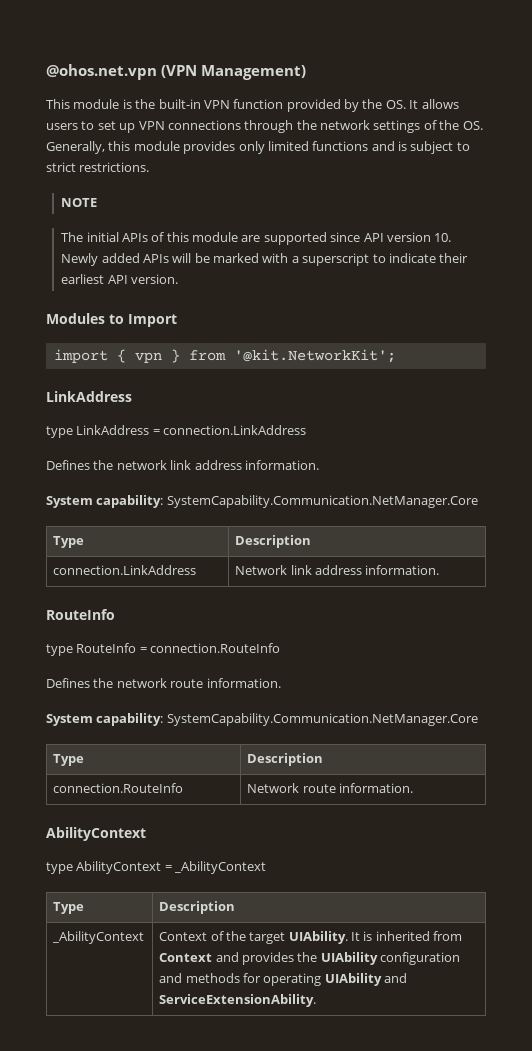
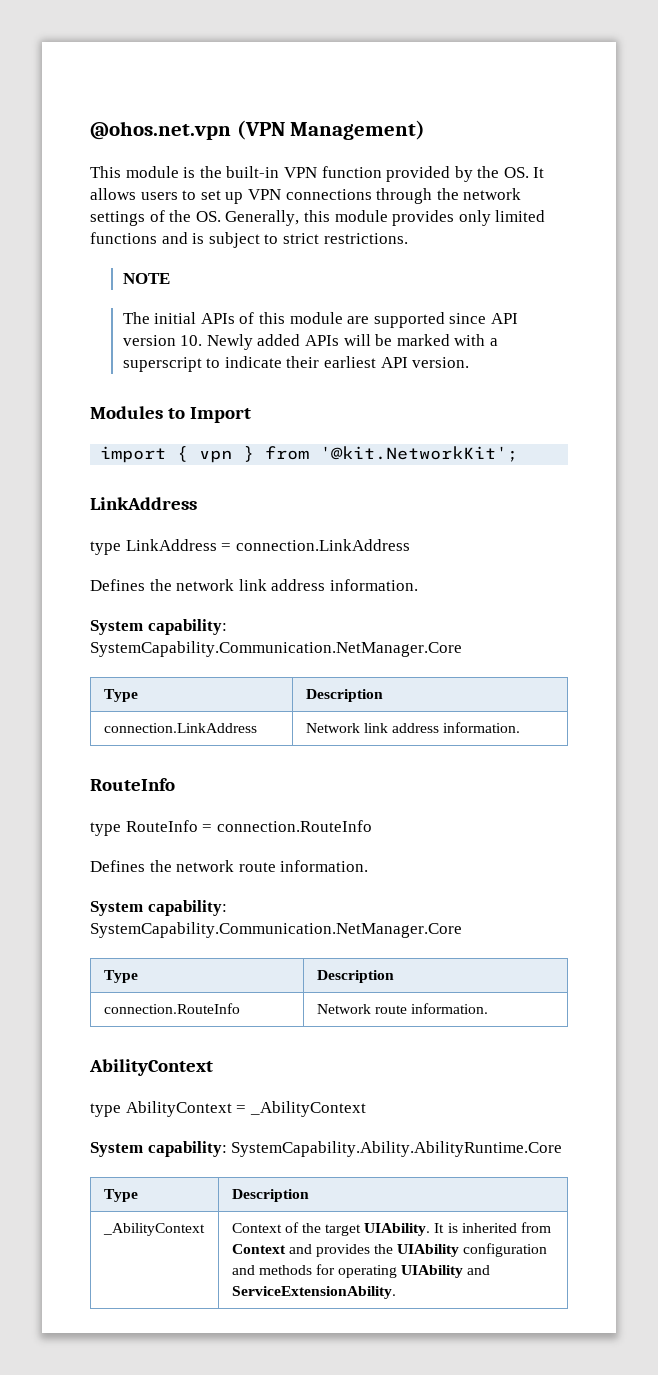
+ System capability: SystemCapability.Ability.AbilityRuntime.Core

